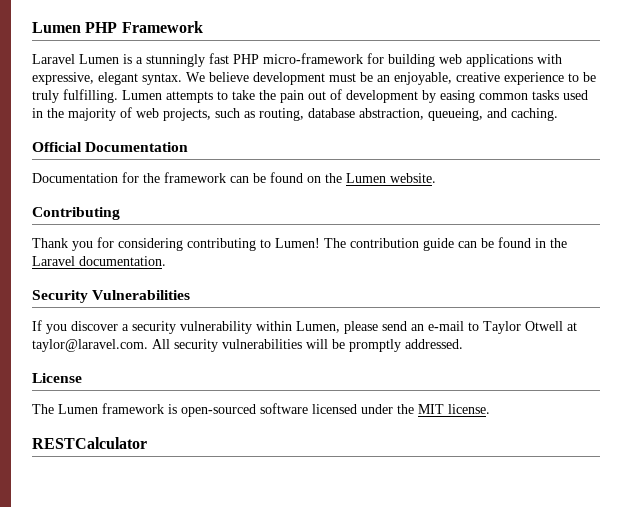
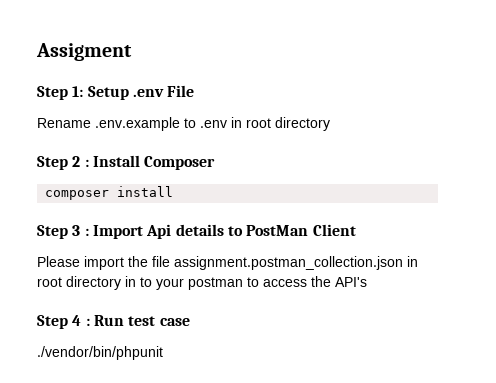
- Lumen PHP Framework
- Laravel Lumen is a stunningly fast PHP micro-framework for building web applications with expressive, elegant syntax. We believe development must be an enjoyable, creative experience to be truly fulfilling. Lumen attempts to take the pain out of development by easing common tasks used in the majority of web projects, such as routing, database abstraction, queueing, and caching.
- Official Documentation
- Documentation for the framework can be found on the Lumen website.
- Contributing
- Thank you for considering contributing to Lumen! The contribution guide can be found in the Laravel documentation.
- Security Vulnerabilities
- If you discover a security vulnerability within Lumen, please send an e-mail to Taylor Otwell at taylor@laravel.com. All security vulnerabilities will be promptly addressed.
- License
- The Lumen framework is open-sourced software licensed under the MIT license.
- RESTCalculator
+ Assigment
+ Step 1: Setup .env File
+ Rename .env.example to .env in root directory
+ Step 2 : Install Composer
+ composer install
+ Step 3 : Import Api details to PostMan Client
+ Please import the file assignment.postman_collection.json in root directory in to your postman to access the API's
+ Step 4 : Run test case
+ ./vendor/bin/phpunit

